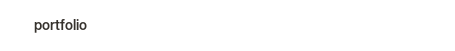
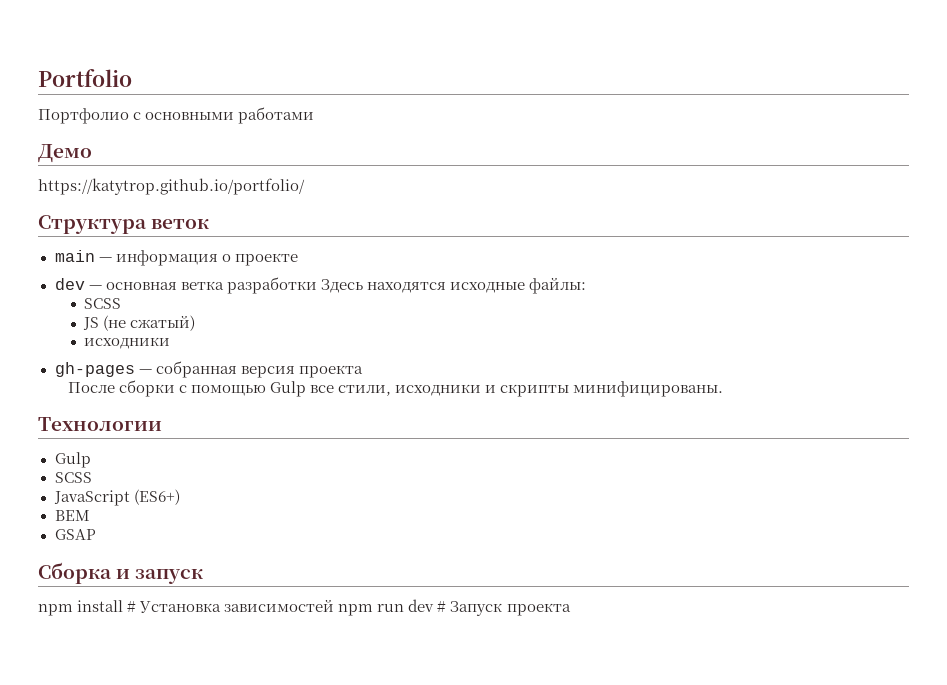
- portfolio
+ Portfolio
+ Портфолио с основными работами
+ Демо
+ https://katytrop.github.io/portfolio/
+ Структура веток
+ main — информация о проекте
+ dev — основная ветка разработки Здесь находятся исходные файлы:
+ SCSS
+ JS (не сжатый)
+ исходники
+ gh-pages — собранная версия проекта
+ После сборки с помощью Gulp все стили, исходники и скрипты минифицированы.
+ Технологии
+ Gulp
+ SCSS
+ JavaScript (ES6+)
+ BEM
+ GSAP
+ Сборка и запуск
+ npm install # Установка зависимостей npm run dev # Запуск проекта

